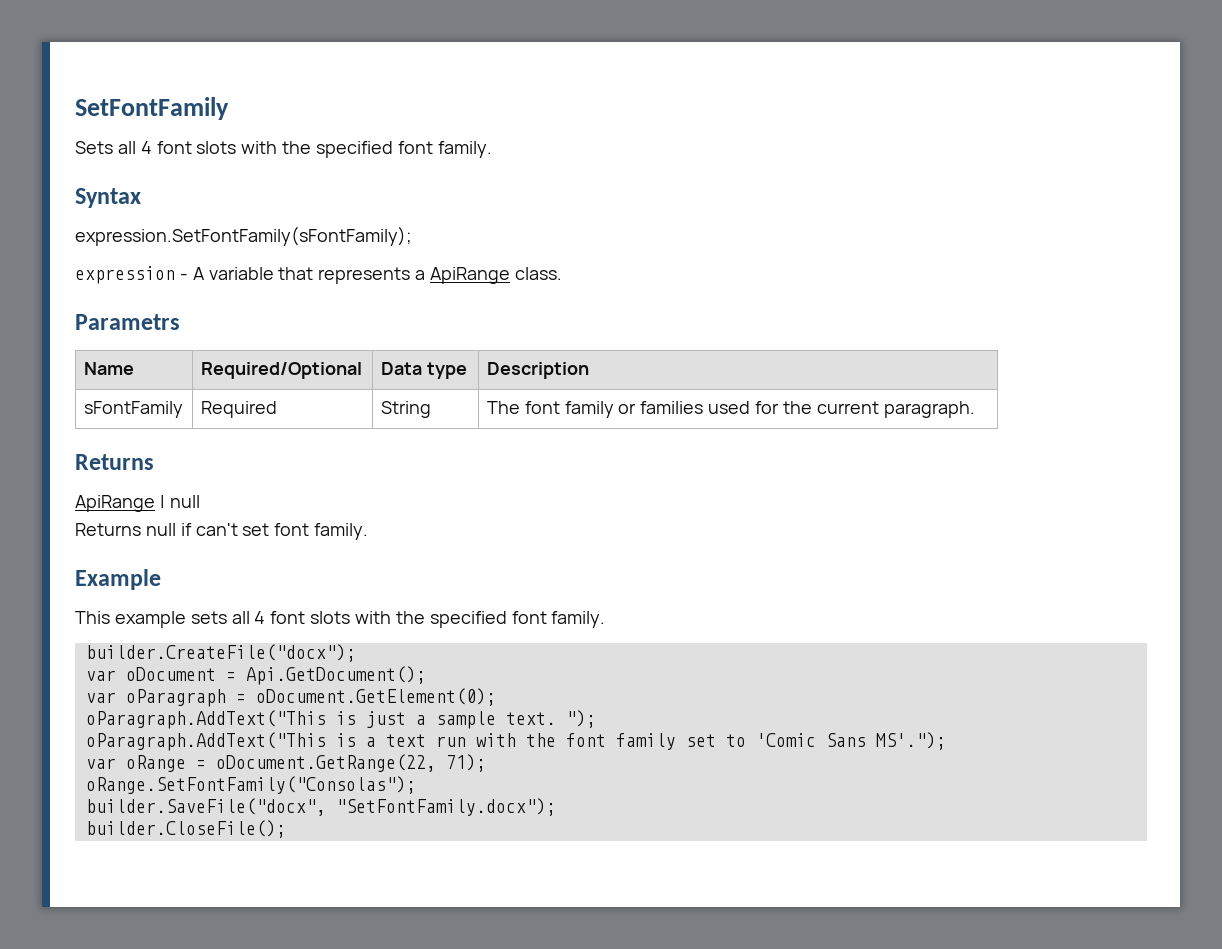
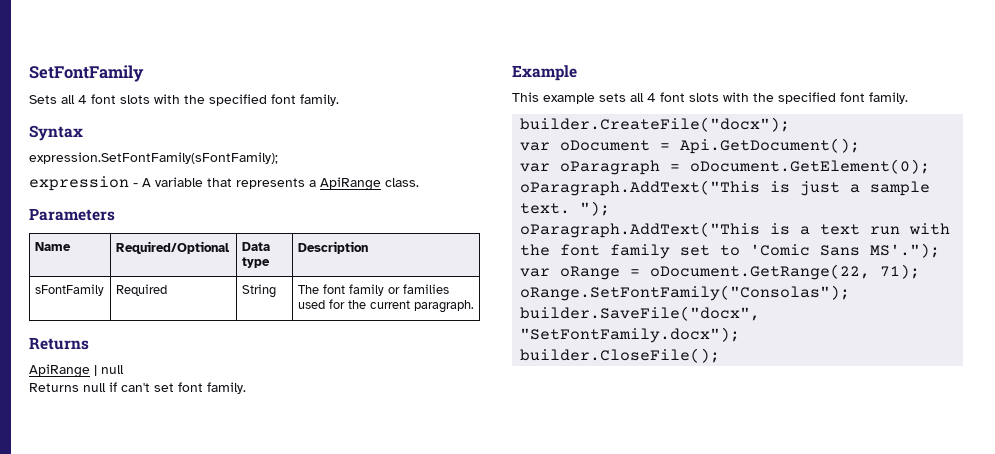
- Parametrs
+ Parameters

